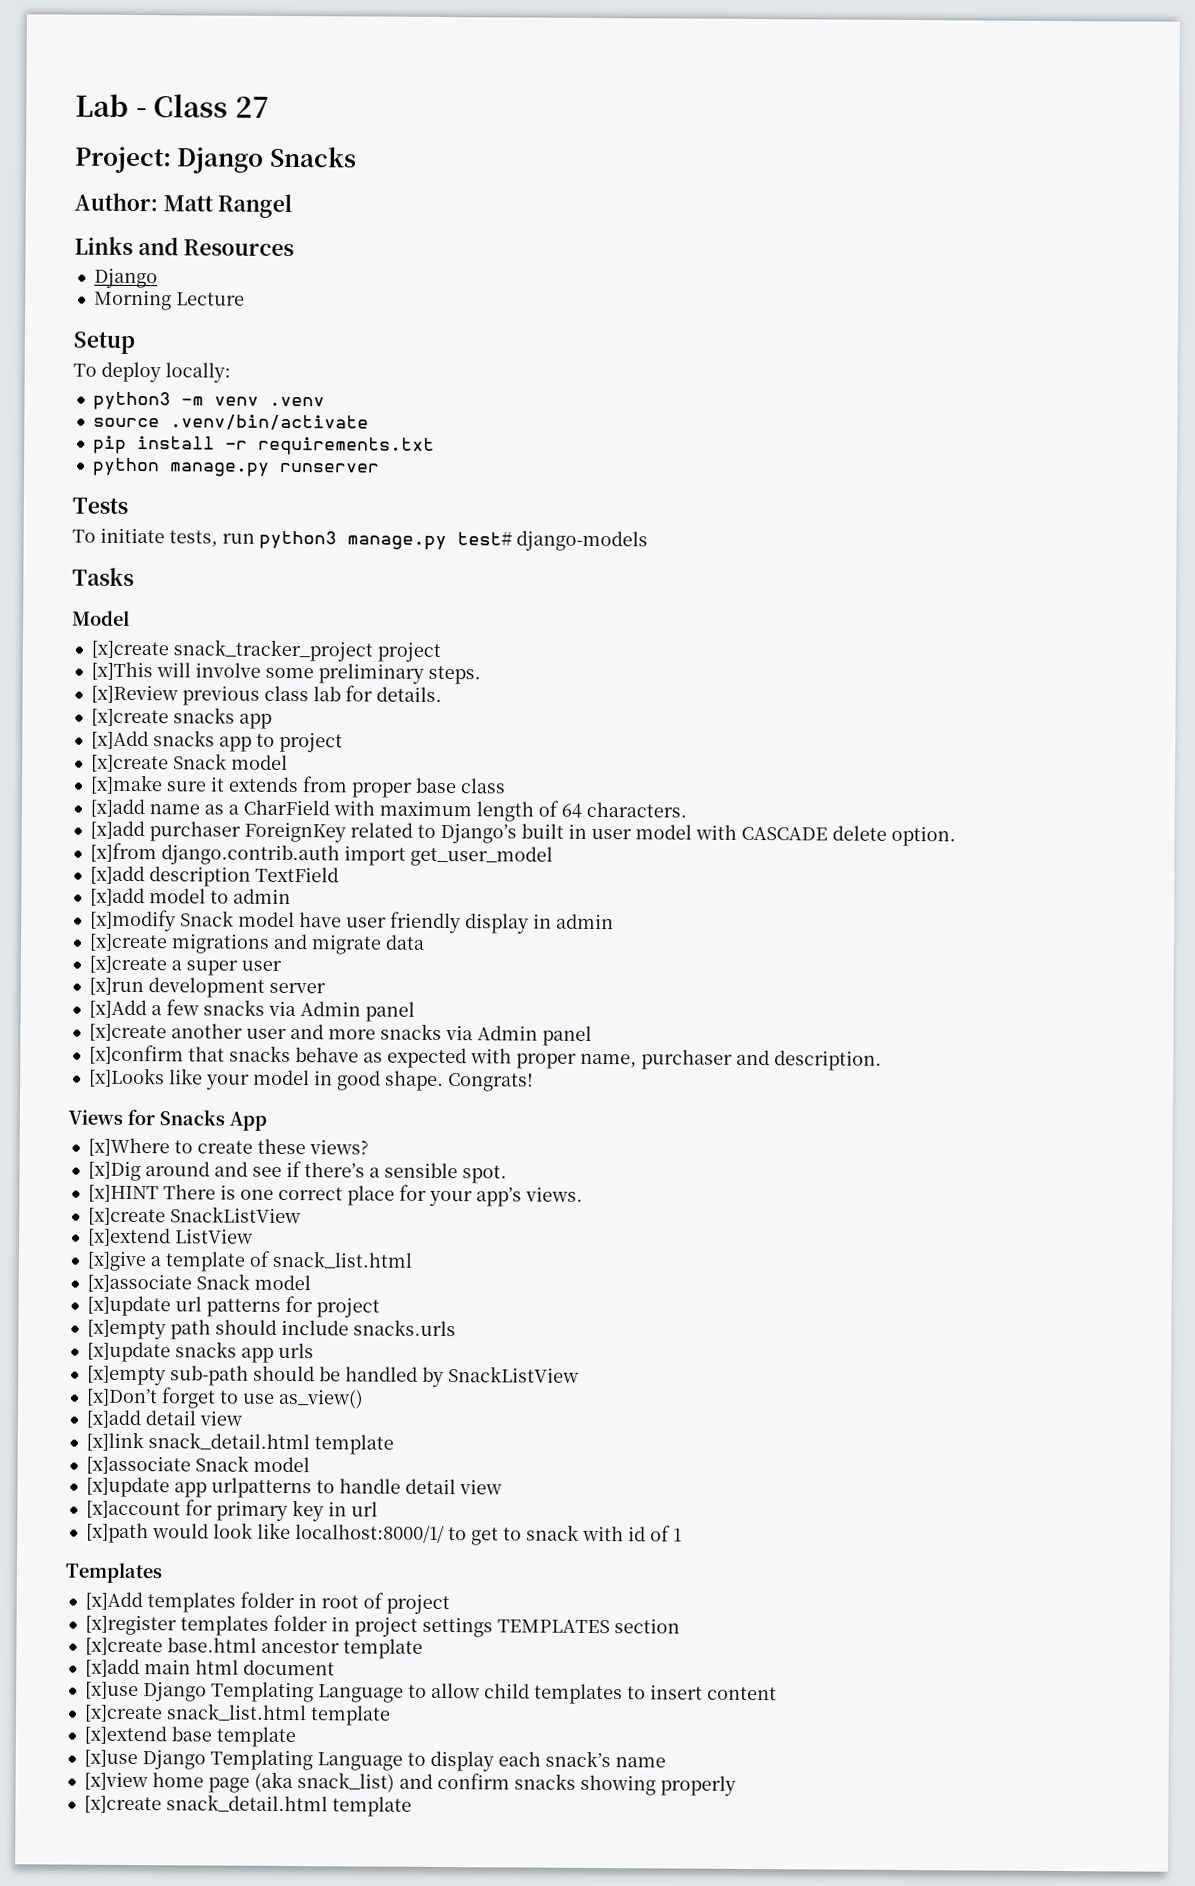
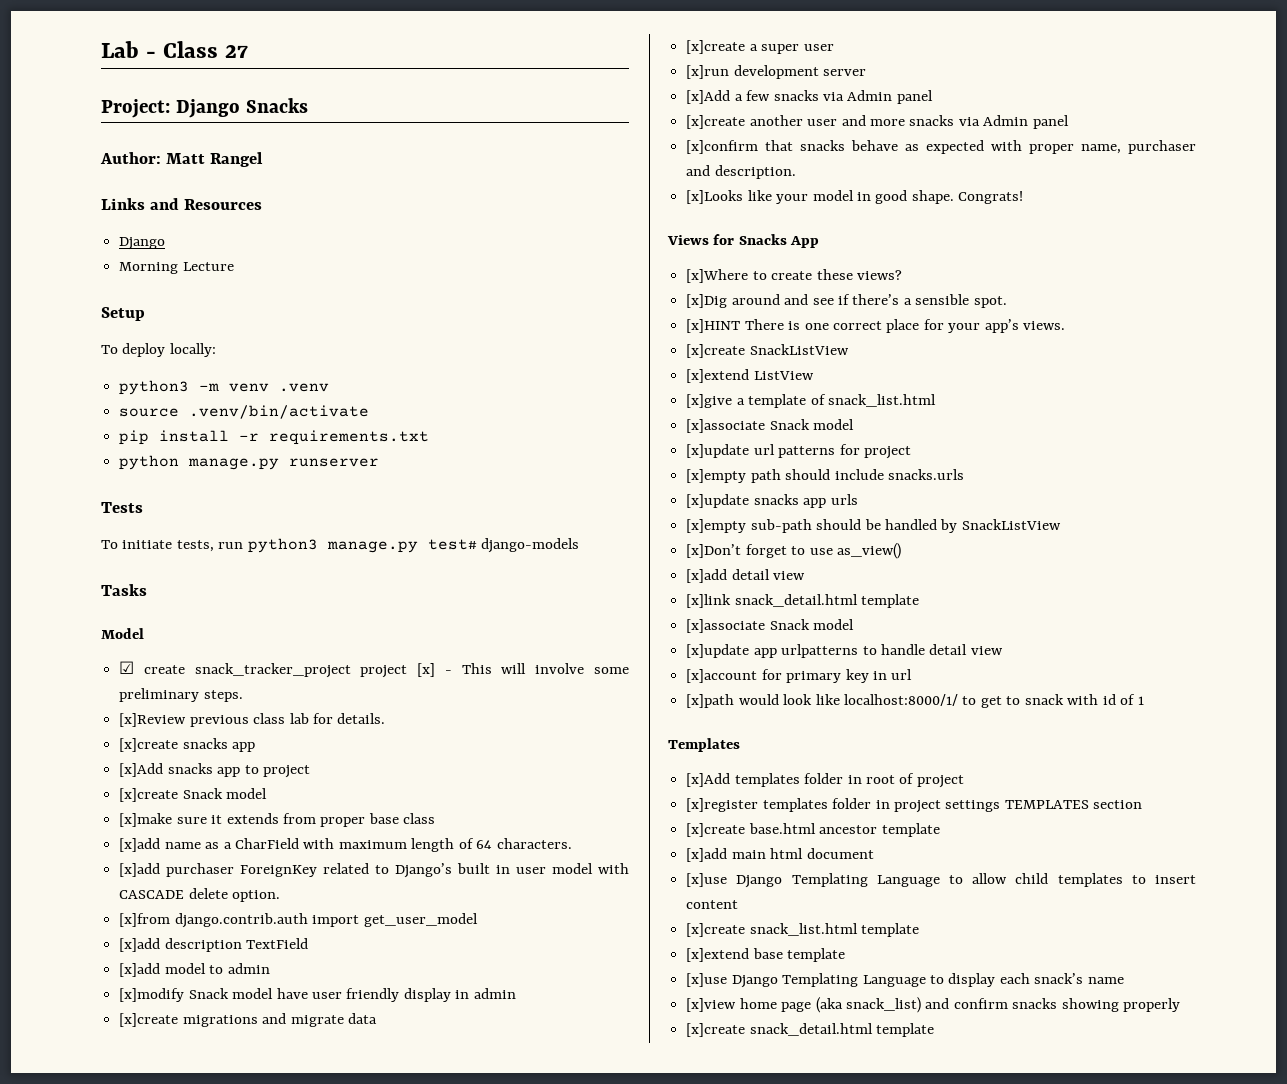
- [x]create snack_tracker_project project
- [x]This will involve some preliminary steps.
+ ☑ create snack_tracker_project project [x] - This will involve some preliminary steps.

